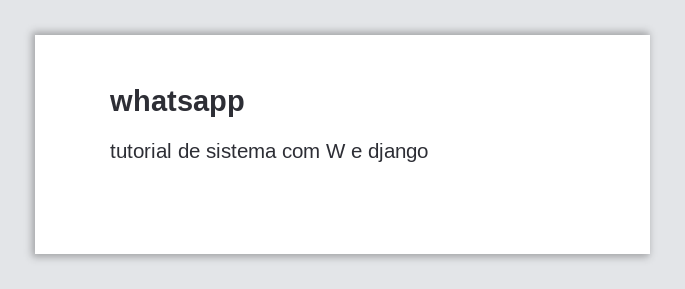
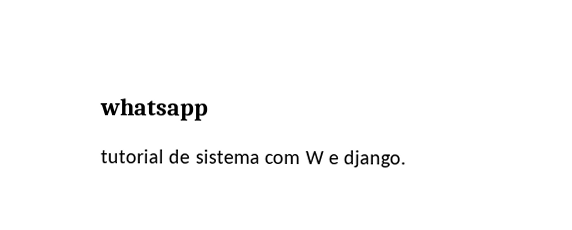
- tutorial de sistema com W e django
+ tutorial de sistema com W e django.

